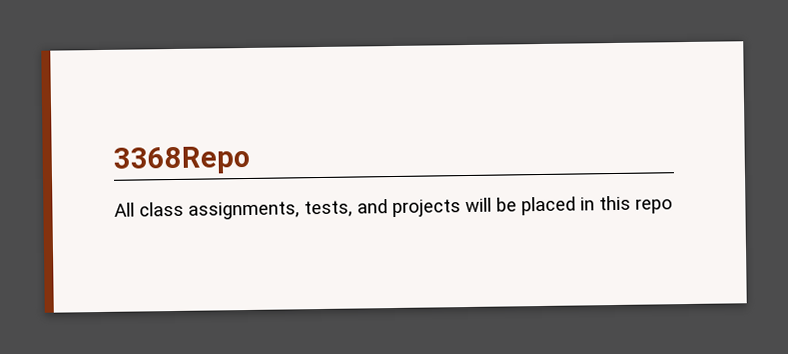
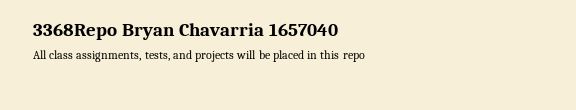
- 3368Repo
+ 3368Repo Bryan Chavarria 1657040

